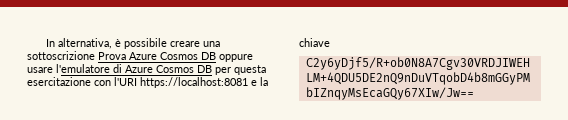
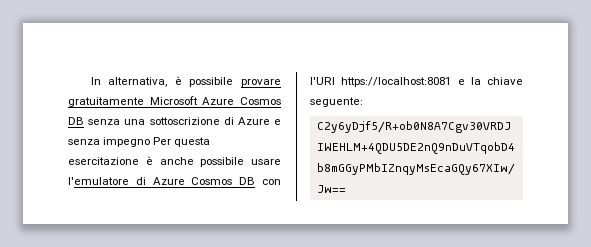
- In alternativa, è possibile creare una sottoscrizione Prova Azure Cosmos DB oppure usare l'emulatore di Azure Cosmos DB per questa esercitazione con l'URI https://localhost:8081 e la chiave
+ In alternativa, è possibile provare gratuitamente Microsoft Azure Cosmos DB senza una sottoscrizione di Azure e senza impegno Per questa esercitazione è anche possibile usare l'emulatore di Azure Cosmos DB con l'URI https://localhost:8081 e la chiave seguente:

